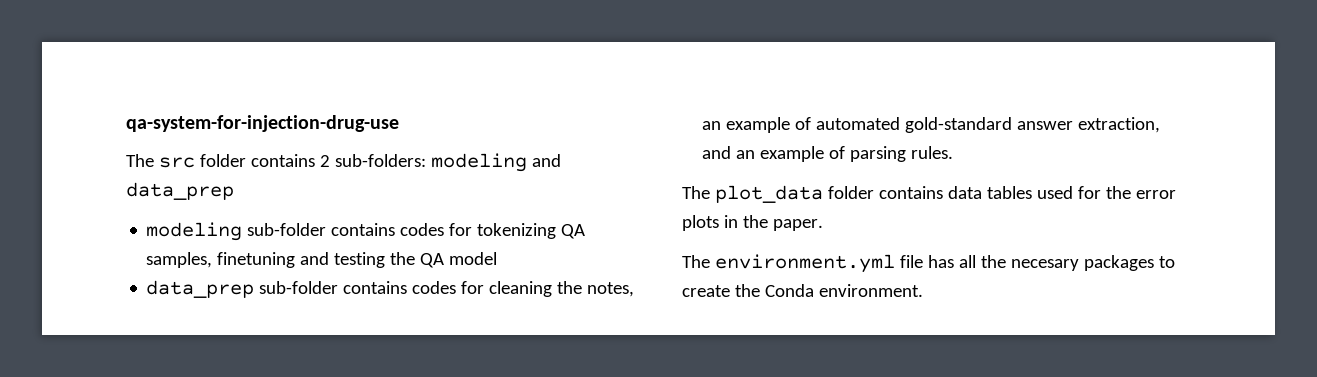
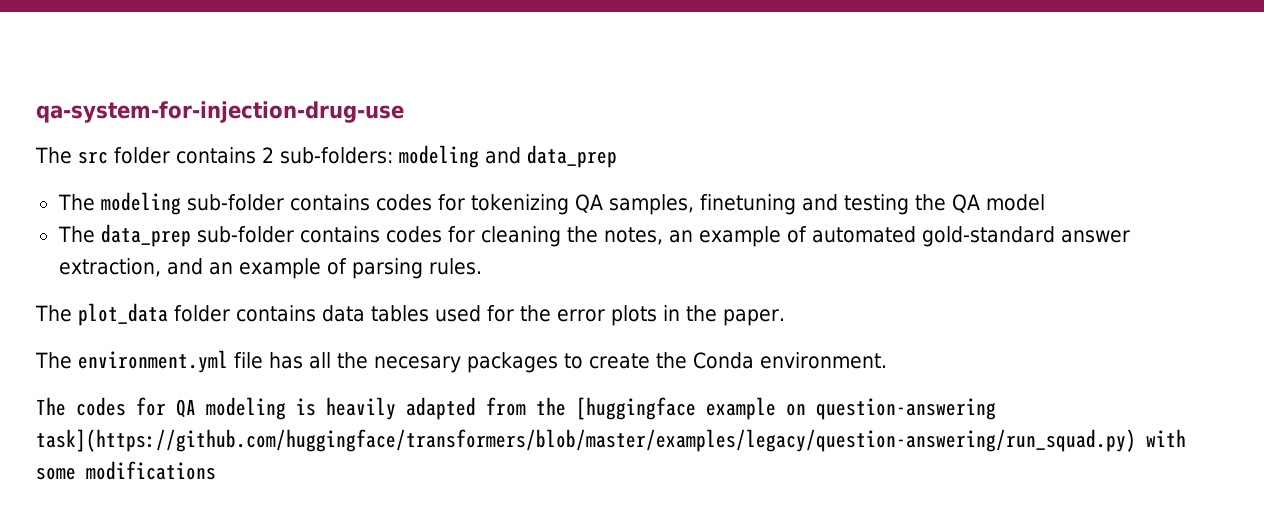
- modeling sub-folder contains codes for tokenizing QA samples, finetuning and testing the QA model
+ The modeling sub-folder contains codes for tokenizing QA samples, finetuning and testing the QA model
- data_prep sub-folder contains codes for cleaning the notes, an example of automated gold-standard answer extraction, and an example of parsing rules.
+ The data_prep sub-folder contains codes for cleaning the notes, an example of automated gold-standard answer extraction, and an example of parsing rules.
+ The codes for QA modeling is heavily adapted from the [huggingface example on question-answering task](https://github.com/huggingface/transformers/blob/master/examples/legacy/question-answering/run_squad.py) with some modifications

